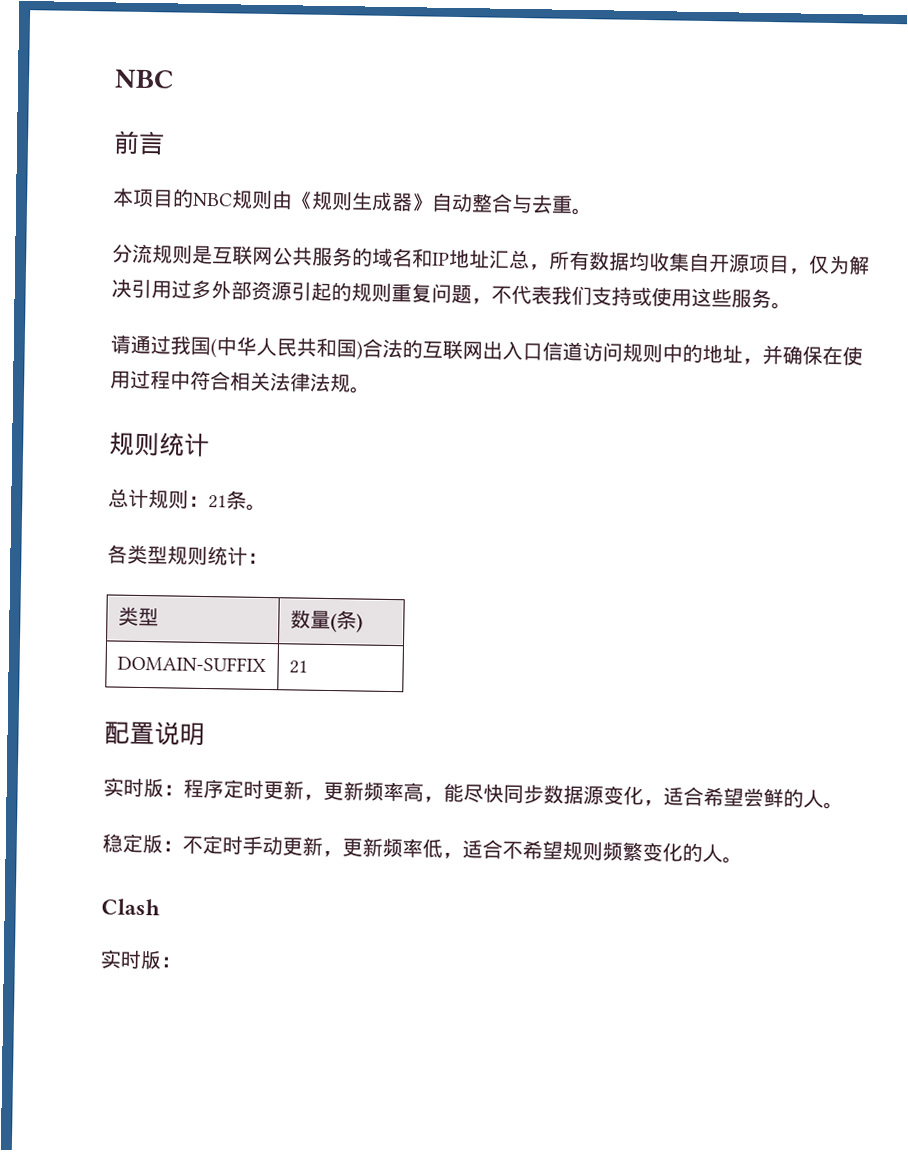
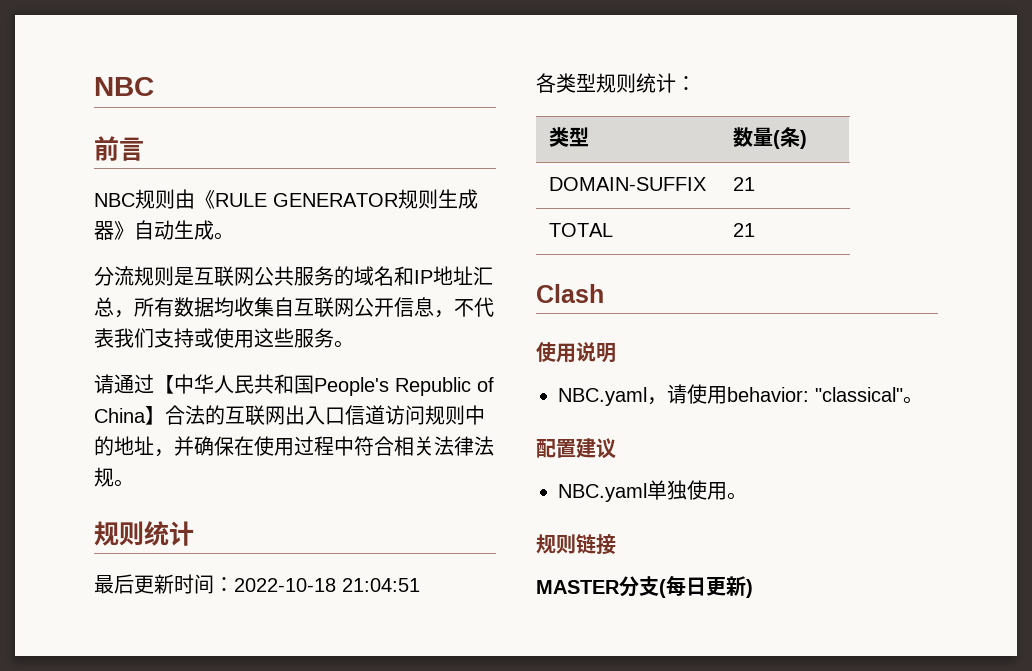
- 本项目的NBC规则由《规则生成器》自动整合与去重。
+ NBC规则由《RULE GENERATOR规则生成器》自动生成。
- 分流规则是互联网公共服务的域名和IP地址汇总，所有数据均收集自开源项目，仅为解决引用过多外部资源引起的规则重复问题，不代表我们支持或使用这些服务。
+ 分流规则是互联网公共服务的域名和IP地址汇总，所有数据均收集自互联网公开信息，不代表我们支持或使用这些服务。
- 请通过我国(中华人民共和国)合法的互联网出入口信道访问规则中的地址，并确保在使用过程中符合相关法律法规。
+ 请通过【中华人民共和国People's Republic of China】合法的互联网出入口信道访问规则中的地址，并确保在使用过程中符合相关法律法规。
- 总计规则：21条。
+ 最后更新时间：2022-10-18 21:04:51
- 配置说明
- 实时版：程序定时更新，更新频率高，能尽快同步数据源变化，适合希望尝鲜的人。
- 稳定版：不定时手动更新，更新频率低，适合不希望规则频繁变化的人。
+ TOTAL | 21
  Clash
- 实时版：
+ 使用说明
+ NBC.yaml，请使用behavior: "classical"。
+ 配置建议
+ NBC.yaml单独使用。
+ 规则链接
+ MASTER分支(每日更新)

